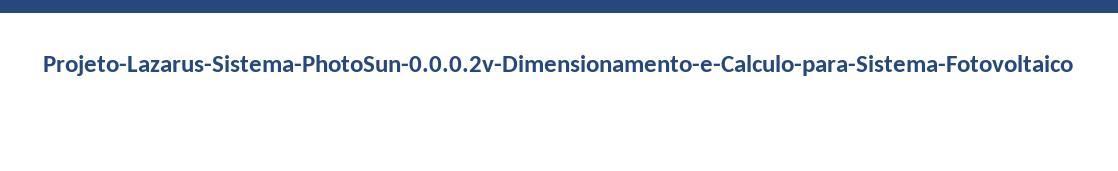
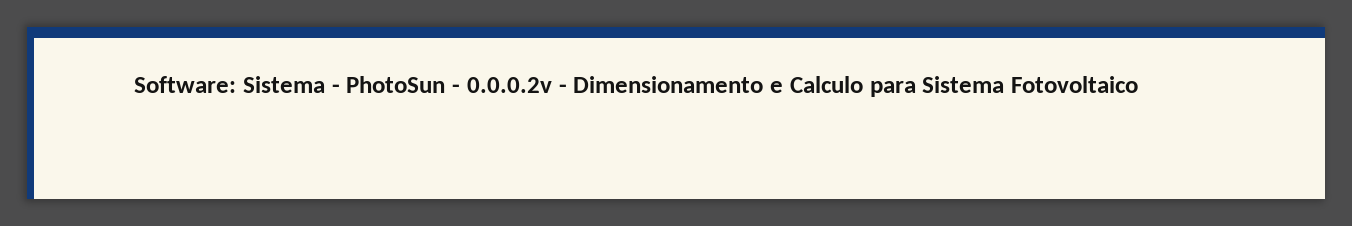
- Projeto-Lazarus-Sistema-PhotoSun-0.0.0.2v-Dimensionamento-e-Calculo-para-Sistema-Fotovoltaico
+ Software: Sistema - PhotoSun - 0.0.0.2v - Dimensionamento e Calculo para Sistema Fotovoltaico

